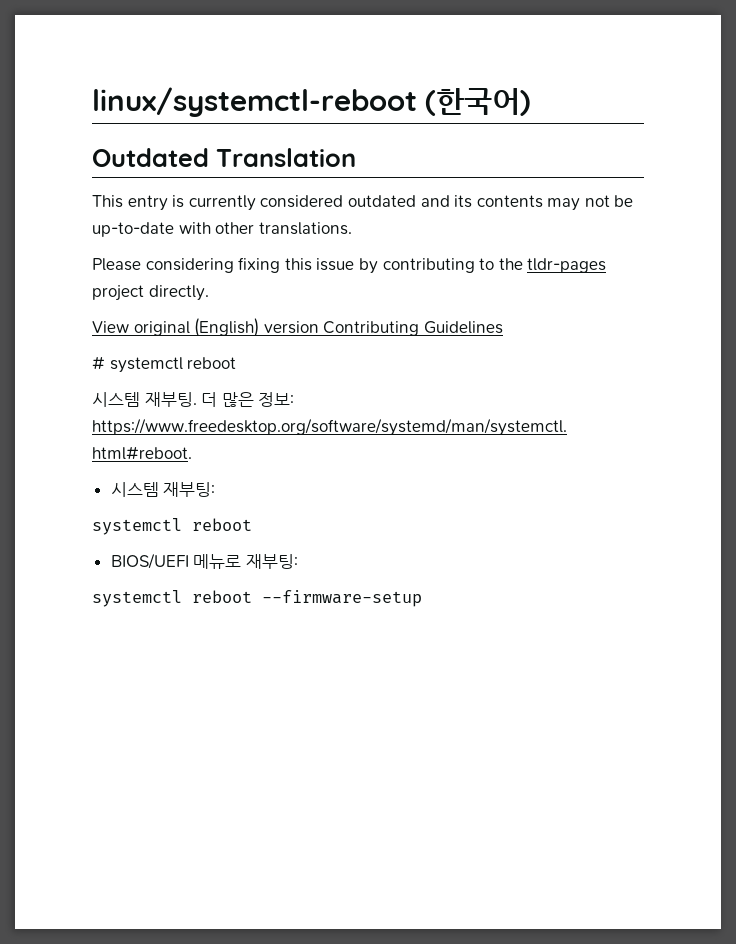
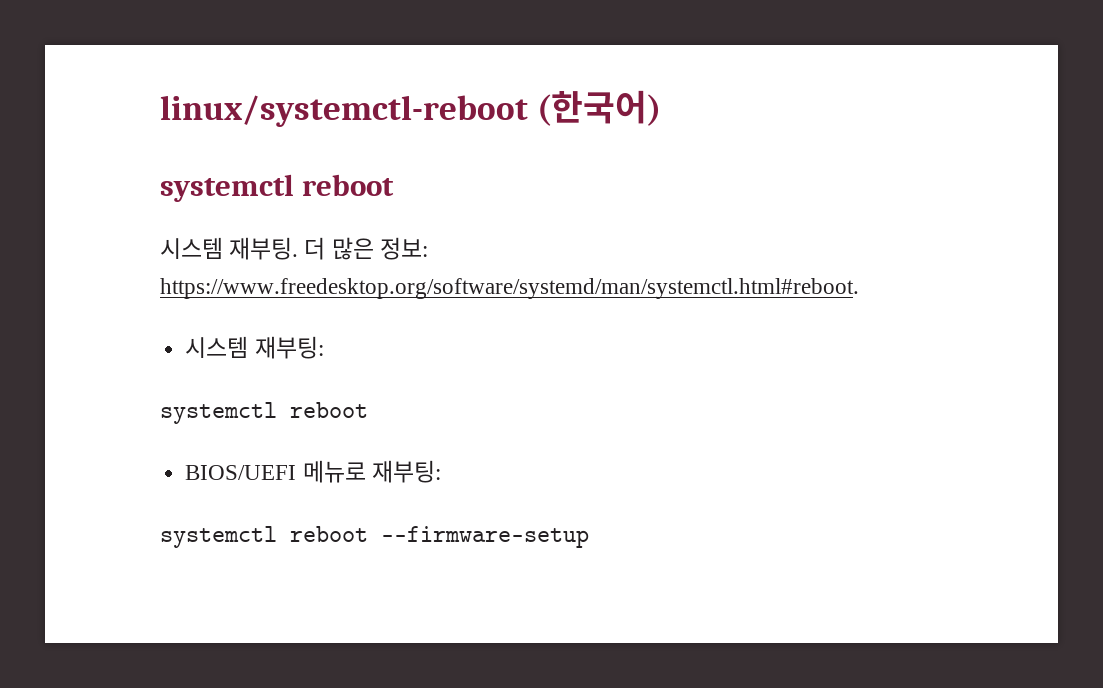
  linux/systemctl-reboot (한국어)
- Outdated Translation
- This entry is currently considered outdated and its contents may not be up-to-date with other translations.
- Please considering fixing this issue by contributing to the tldr-pages project directly.
- View original (English) version Contributing Guidelines
- # systemctl reboot
+ systemctl reboot

